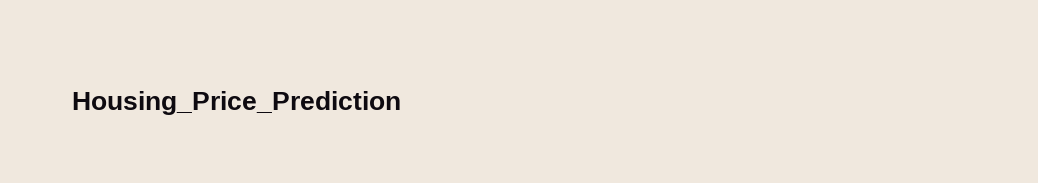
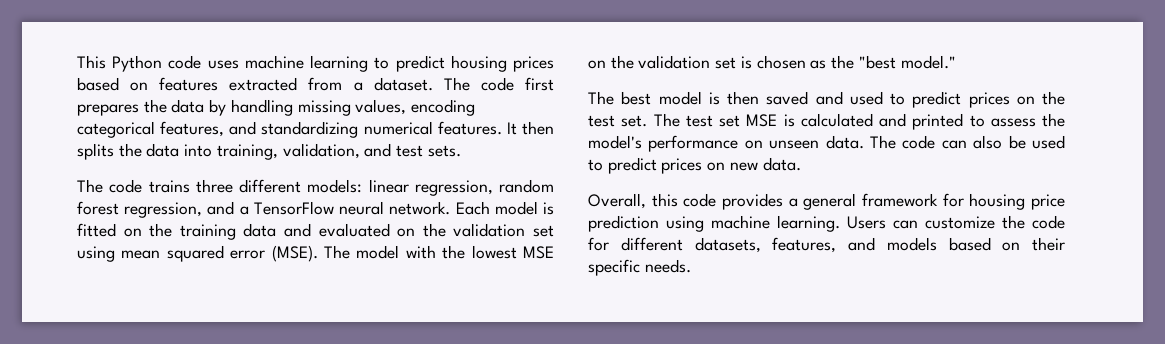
- Housing_Price_Prediction
+ This Python code uses machine learning to predict housing prices based on features extracted from a dataset. The code first prepares the data by handling missing values, encoding categorical features, and standardizing numerical features. It then splits the data into training, validation, and test sets.
+ The code trains three different models: linear regression, random forest regression, and a TensorFlow neural network. Each model is fitted on the training data and evaluated on the validation set using mean squared error (MSE). The model with the lowest MSE on the validation set is chosen as the "best model."
+ The best model is then saved and used to predict prices on the test set. The test set MSE is calculated and printed to assess the model's performance on unseen data. The code can also be used to predict prices on new data.
+ Overall, this code provides a general framework for housing price prediction using machine learning. Users can customize the code for different datasets, features, and models based on their specific needs.

